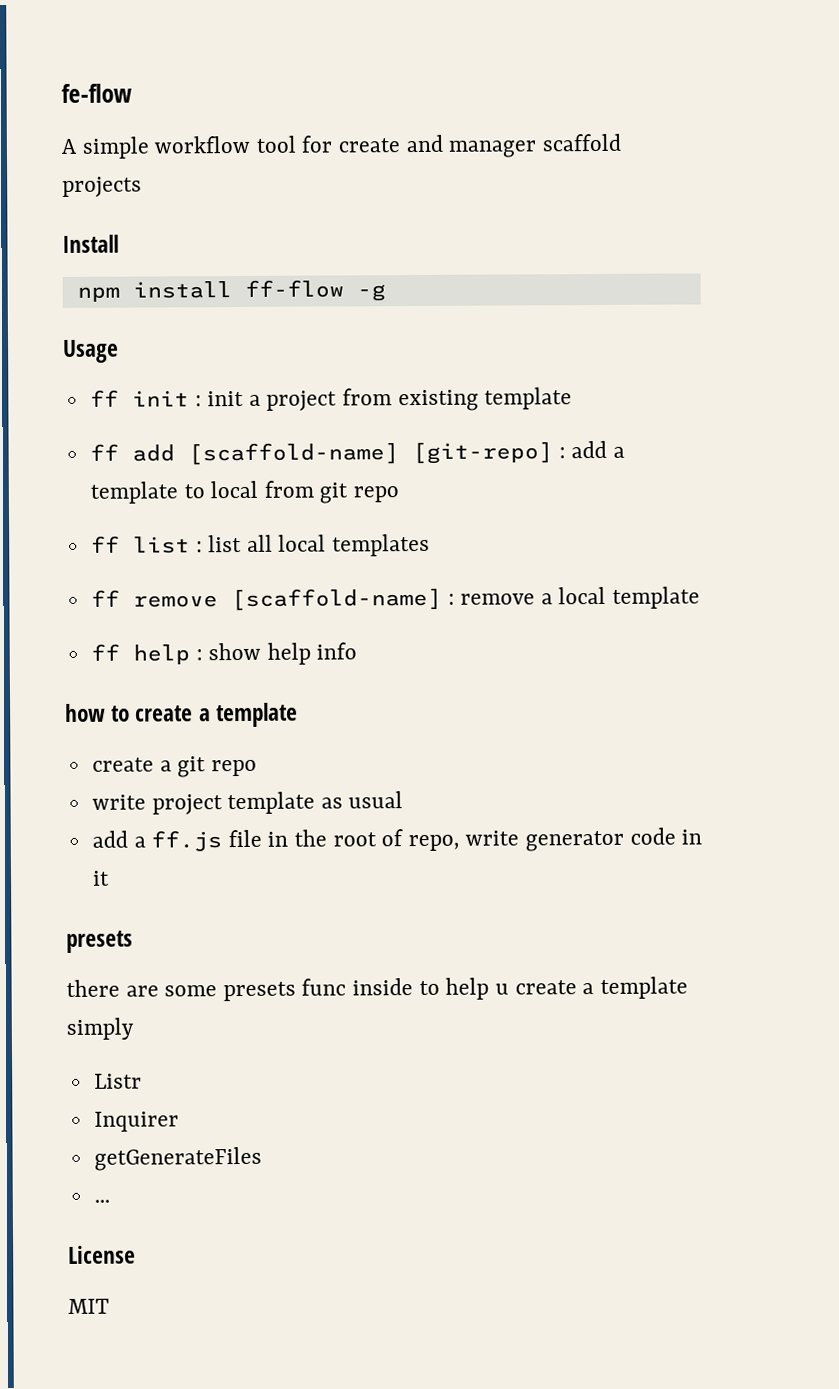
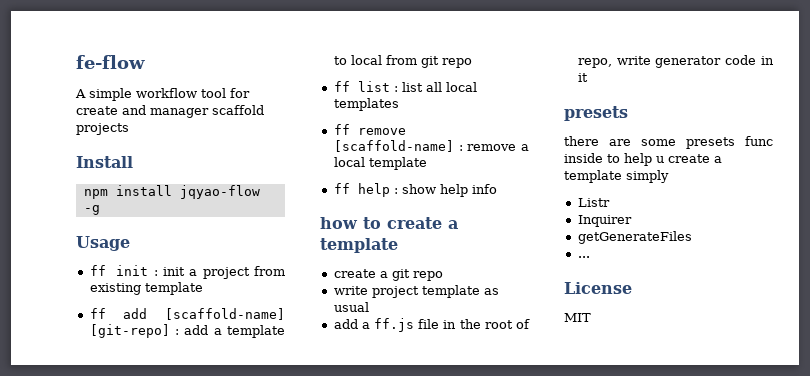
- npm install ff-flow -g
+ npm install jqyao-flow -g

